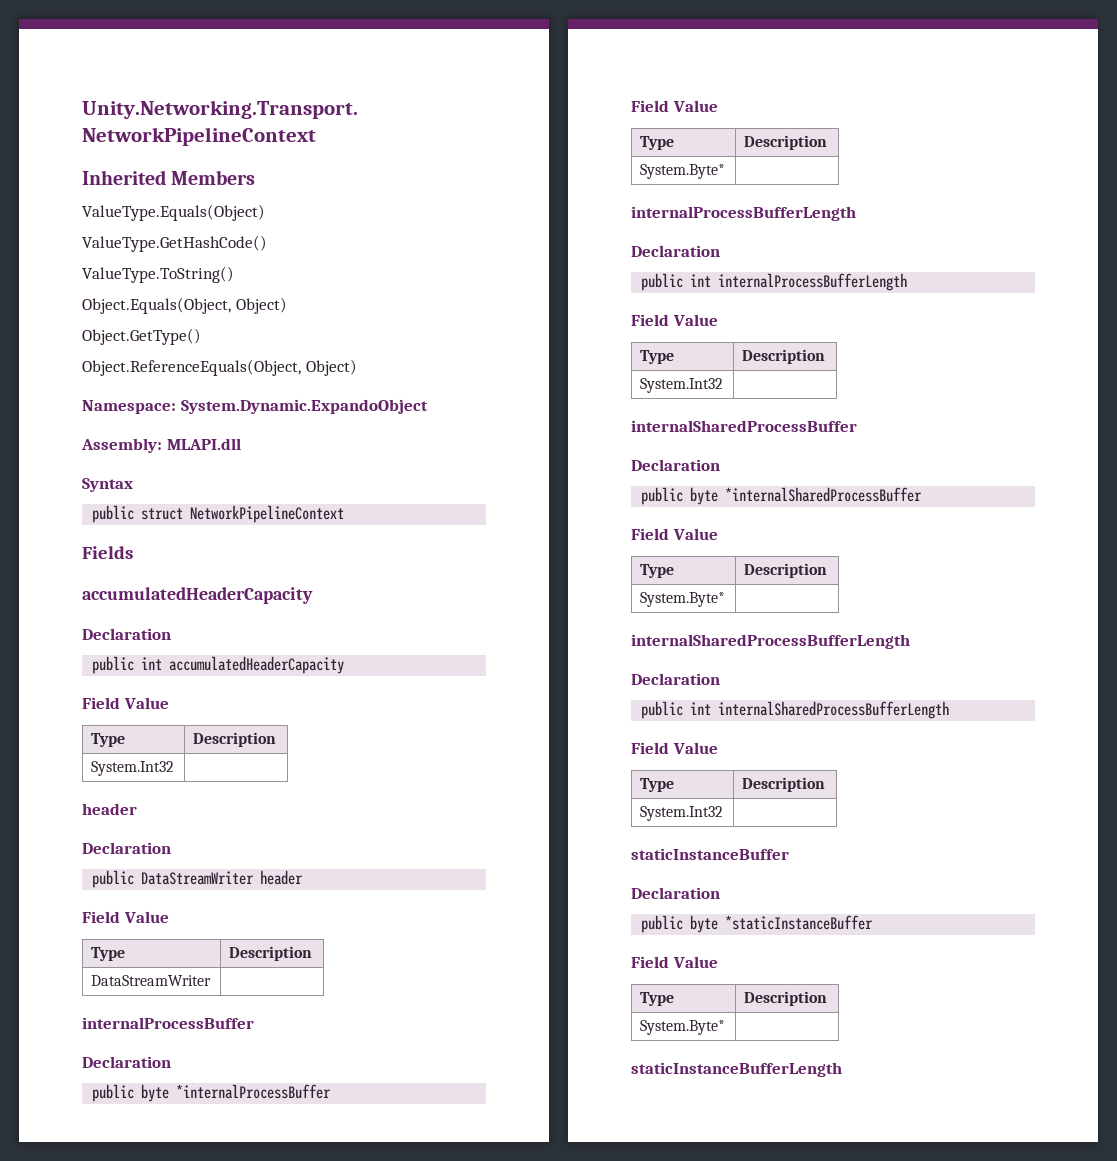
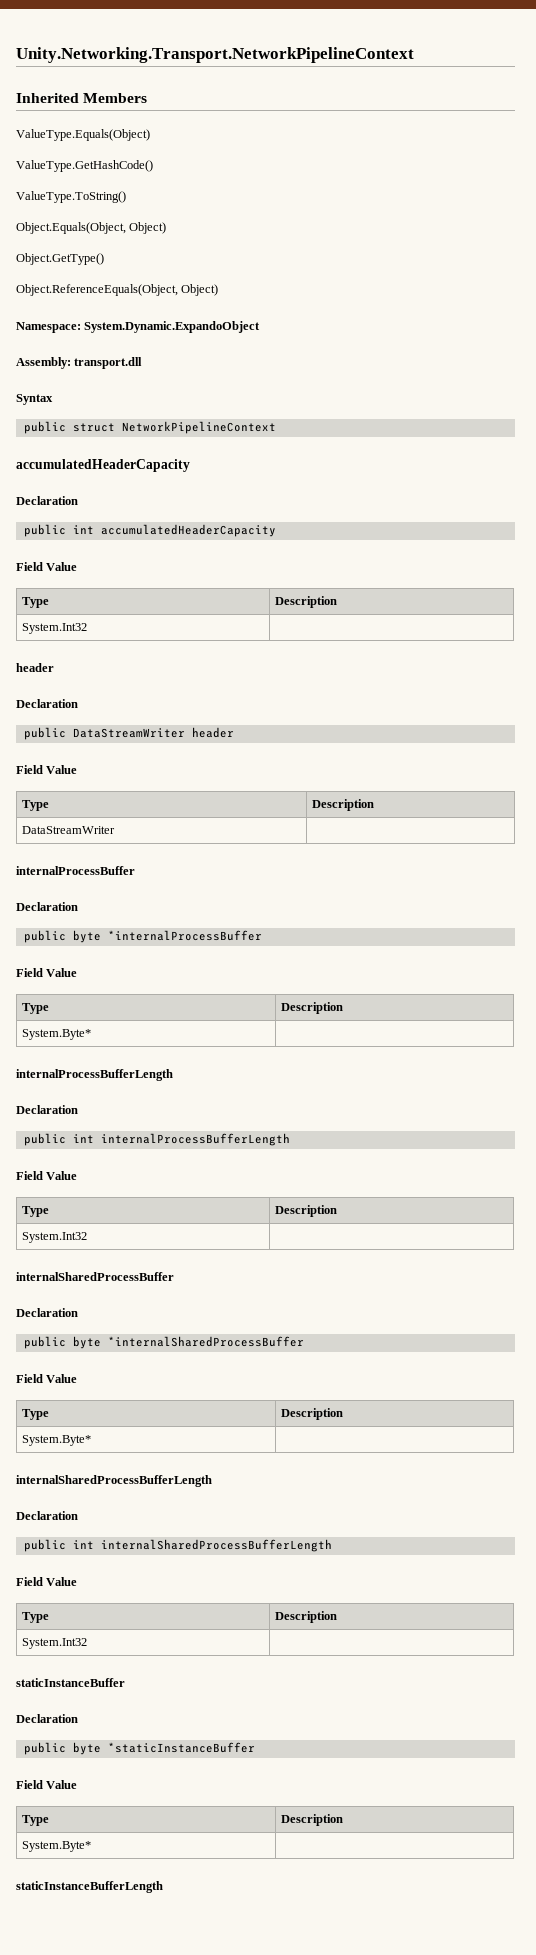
- Assembly: MLAPI.dll
+ Assembly: transport.dll
- Fields

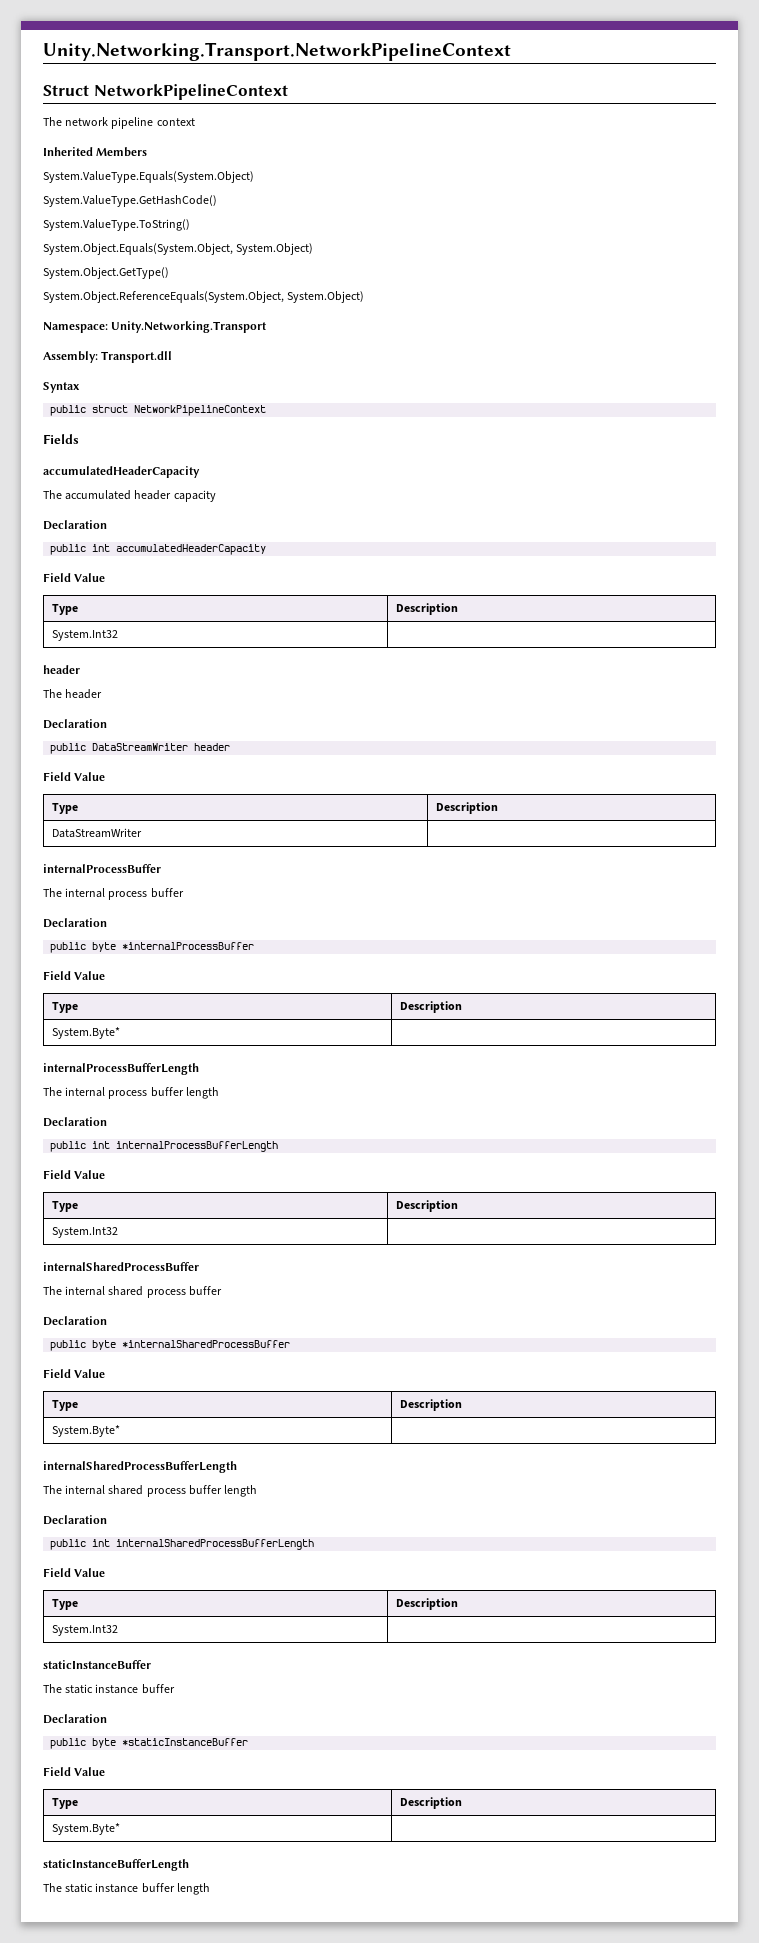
+ Struct NetworkPipelineContext
+ The network pipeline context
  Inherited Members
- ValueType.Equals(Object)
- ValueType.GetHashCode()
- ValueType.ToString()
- Object.Equals(Object, Object)
- Object.GetType()
- Object.ReferenceEquals(Object, Object)
+ System.ValueType.Equals(System.Object)
+ System.ValueType.GetHashCode()
+ System.ValueType.ToString()
+ System.Object.Equals(System.Object, System.Object)
+ System.Object.GetType()
+ System.Object.ReferenceEquals(System.Object, System.Object)
- Namespace: System.Dynamic.ExpandoObject
+ Namespace: Unity.Networking.Transport
- Assembly: transport.dll
+ Assembly: Transport.dll
  public struct NetworkPipelineContext
+ Fields
  accumulatedHeaderCapacity
+ The accumulated header capacity
+ The header
  internalProcessBuffer
+ The internal process buffer
+ The internal process buffer length
  internalSharedProcessBuffer
+ The internal shared process buffer
+ The internal shared process buffer length
  staticInstanceBuffer
+ The static instance buffer
+ The static instance buffer length

